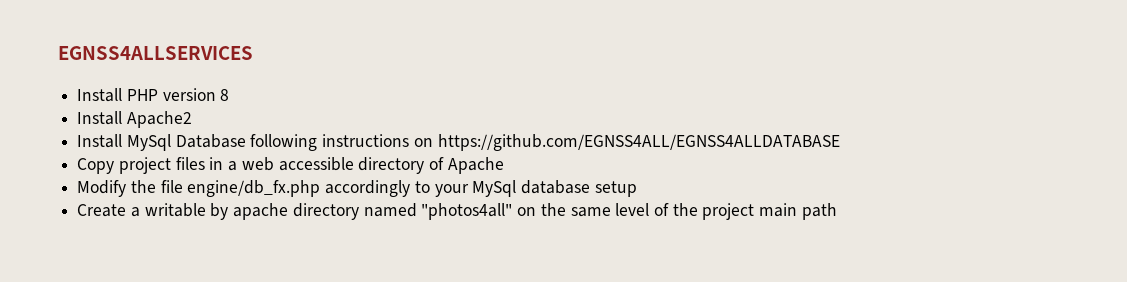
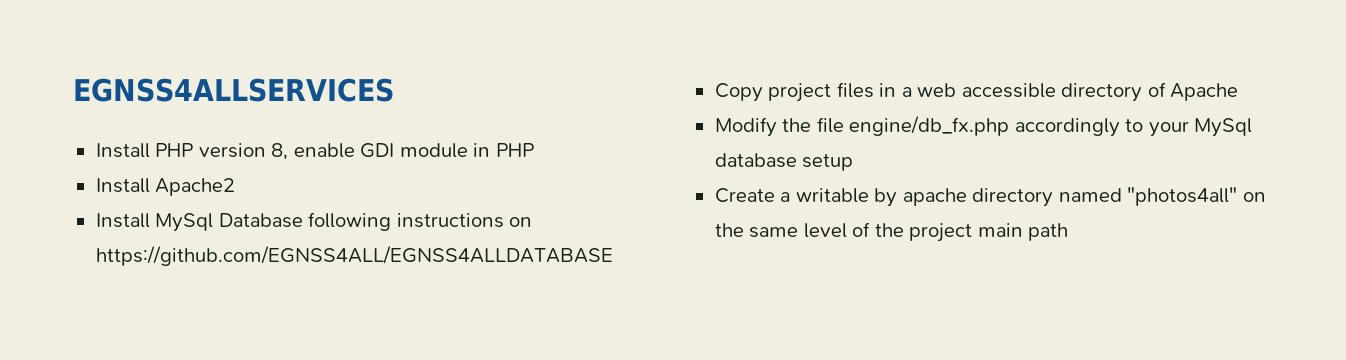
- Install PHP version 8
+ Install PHP version 8, enable GDI module in PHP

